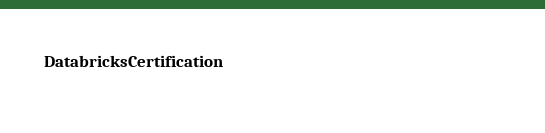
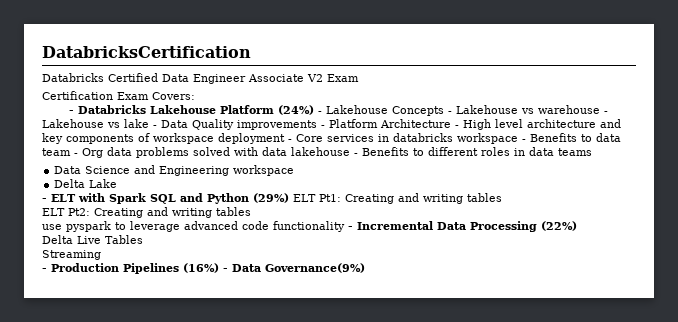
+ Databricks Certified Data Engineer Associate V2 Exam
+ Certification Exam Covers:
+ - Databricks Lakehouse Platform (24%) - Lakehouse Concepts - Lakehouse vs warehouse - Lakehouse vs lake - Data Quality improvements - Platform Architecture - High level architecture and key components of workspace deployment - Core services in databricks workspace - Benefits to data team - Org data problems solved with data lakehouse - Benefits to different roles in data teams
+ Data Science and Engineering workspace
+ Delta Lake
+ - ELT with Spark SQL and Python (29%) ELT Pt1: Creating and writing tables
+ ELT Pt2: Creating and writing tables
+ use pyspark to leverage advanced code functionality - Incremental Data Processing (22%)
+ Delta Live Tables
+ Streaming
+ - Production Pipelines (16%) - Data Governance(9%)

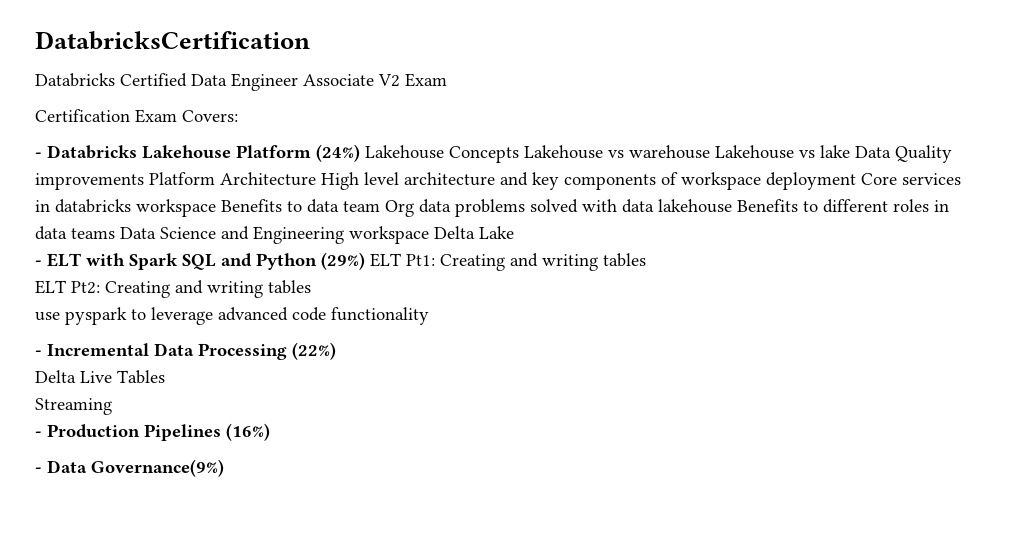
- - Databricks Lakehouse Platform (24%) - Lakehouse Concepts - Lakehouse vs warehouse - Lakehouse vs lake - Data Quality improvements - Platform Architecture - High level architecture and key components of workspace deployment - Core services in databricks workspace - Benefits to data team - Org data problems solved with data lakehouse - Benefits to different roles in data teams
- Data Science and Engineering workspace
- Delta Lake
+ - Databricks Lakehouse Platform (24%) Lakehouse Concepts Lakehouse vs warehouse Lakehouse vs lake Data Quality improvements Platform Architecture High level architecture and key components of workspace deployment Core services in databricks workspace Benefits to data team Org data problems solved with data lakehouse Benefits to different roles in data teams Data Science and Engineering workspace Delta Lake
- use pyspark to leverage advanced code functionality - Incremental Data Processing (22%)
+ use pyspark to leverage advanced code functionality
+ - Incremental Data Processing (22%)
- - Production Pipelines (16%) - Data Governance(9%)
+ - Production Pipelines (16%)
+ - Data Governance(9%)

